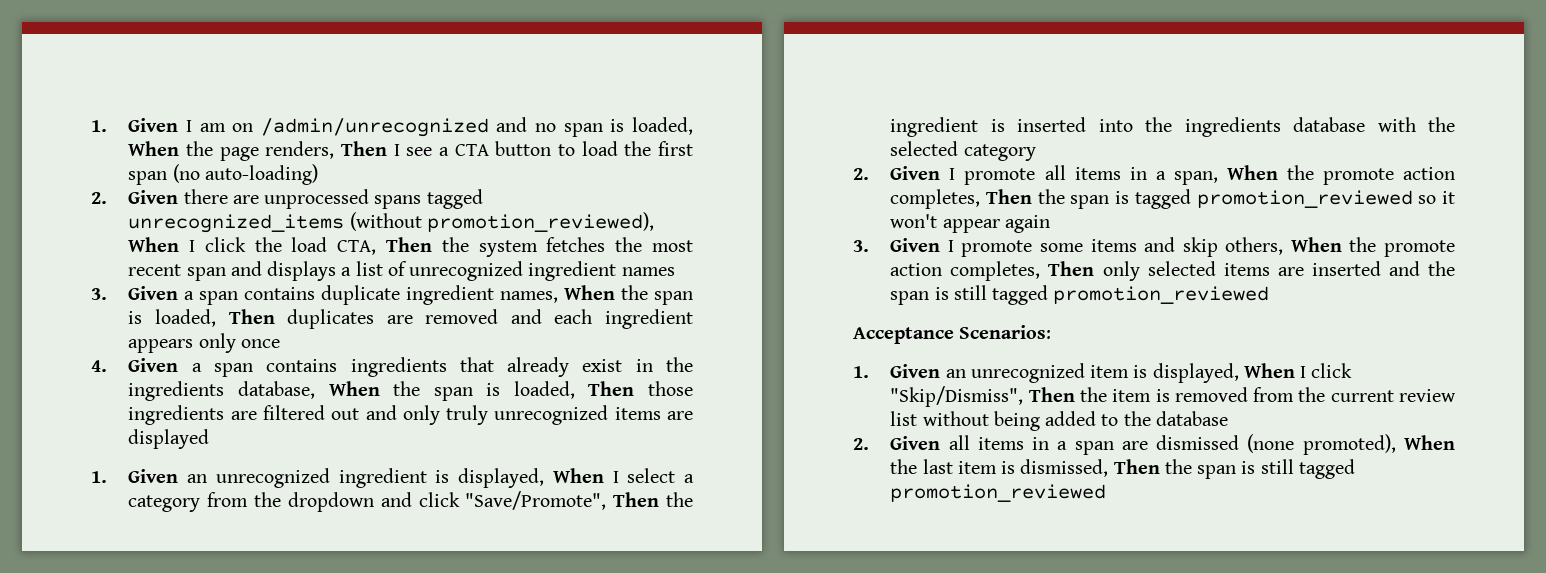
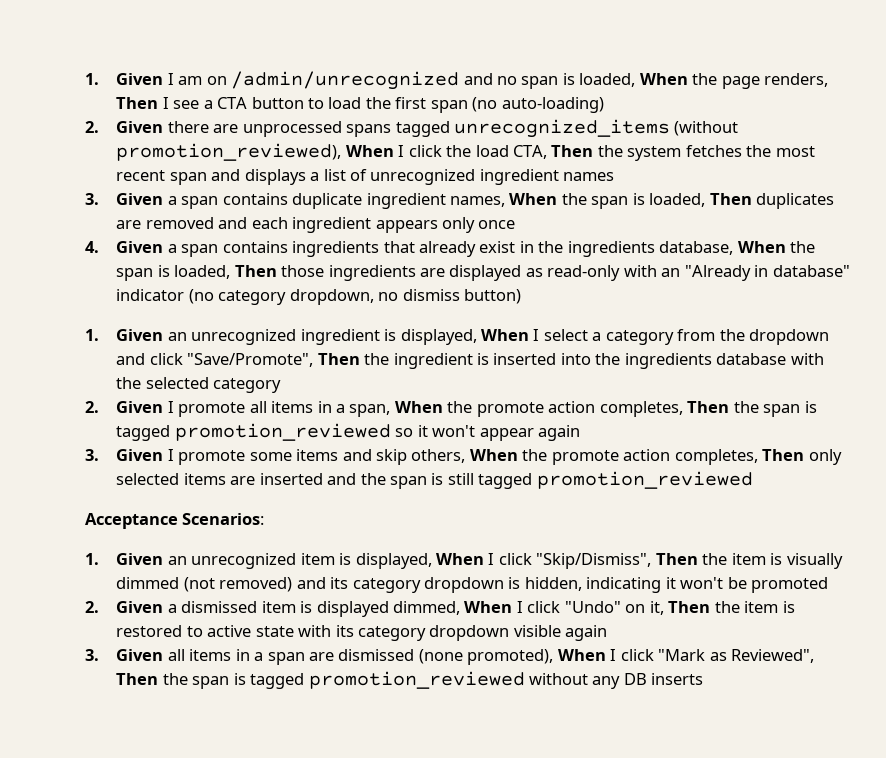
- 4. Given a span contains ingredients that already exist in the ingredients database, When the span is loaded, Then those ingredients are filtered out and only truly unrecognized items are displayed
+ 4. Given a span contains ingredients that already exist in the ingredients database, When the span is loaded, Then those ingredients are displayed as read-only with an "Already in database" indicator (no category dropdown, no dismiss button)
- 1. Given an unrecognized item is displayed, When I click "Skip/Dismiss", Then the item is removed from the current review list without being added to the database
- 2. Given all items in a span are dismissed (none promoted), When the last item is dismissed, Then the span is still tagged promotion_reviewed
+ 1. Given an unrecognized item is displayed, When I click "Skip/Dismiss", Then the item is visually dimmed (not removed) and its category dropdown is hidden, indicating it won't be promoted
+ 2. Given a dismissed item is displayed dimmed, When I click "Undo" on it, Then the item is restored to active state with its category dropdown visible again
+ 3. Given all items in a span are dismissed (none promoted), When I click "Mark as Reviewed", Then the span is tagged promotion_reviewed without any DB inserts

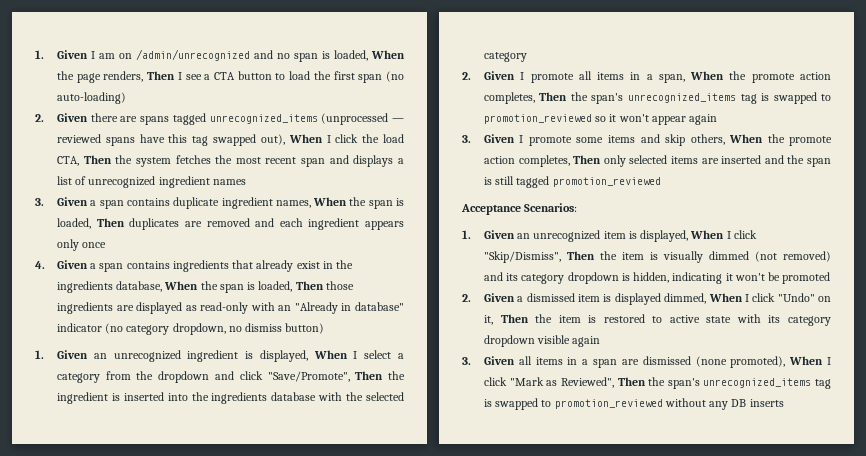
- 2. Given there are unprocessed spans tagged unrecognized_items (without promotion_reviewed), When I click the load CTA, Then the system fetches the most recent span and displays a list of unrecognized ingredient names
+ 2. Given there are spans tagged unrecognized_items (unprocessed — reviewed spans have this tag swapped out), When I click the load CTA, Then the system fetches the most recent span and displays a list of unrecognized ingredient names
- 2. Given I promote all items in a span, When the promote action completes, Then the span is tagged promotion_reviewed so it won't appear again
+ 2. Given I promote all items in a span, When the promote action completes, Then the span's unrecognized_items tag is swapped to promotion_reviewed so it won't appear again
- 3. Given all items in a span are dismissed (none promoted), When I click "Mark as Reviewed", Then the span is tagged promotion_reviewed without any DB inserts
+ 3. Given all items in a span are dismissed (none promoted), When I click "Mark as Reviewed", Then the span's unrecognized_items tag is swapped to promotion_reviewed without any DB inserts

